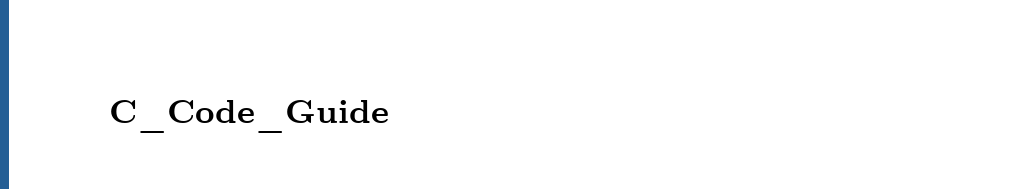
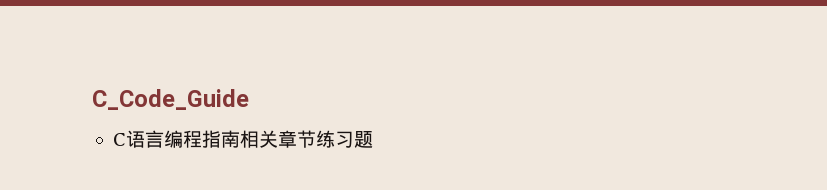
+ C语言编程指南相关章节练习题

